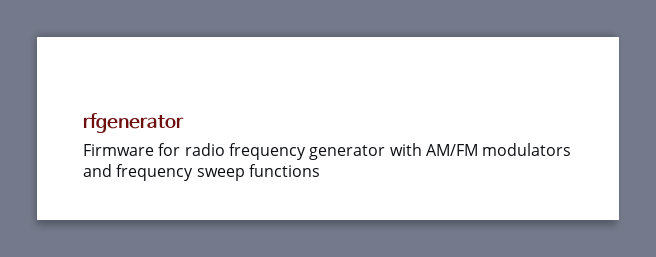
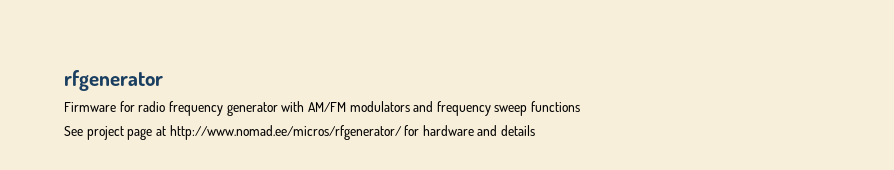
+ See project page at http://www.nomad.ee/micros/rfgenerator/ for hardware and details

